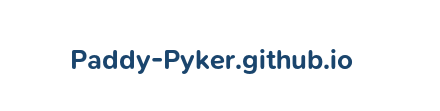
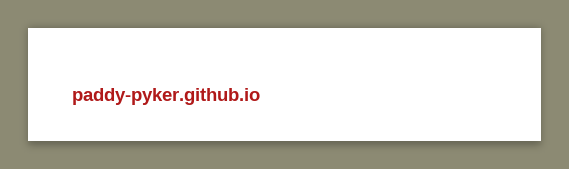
- Paddy-Pyker.github.io
+ paddy-pyker.github.io

